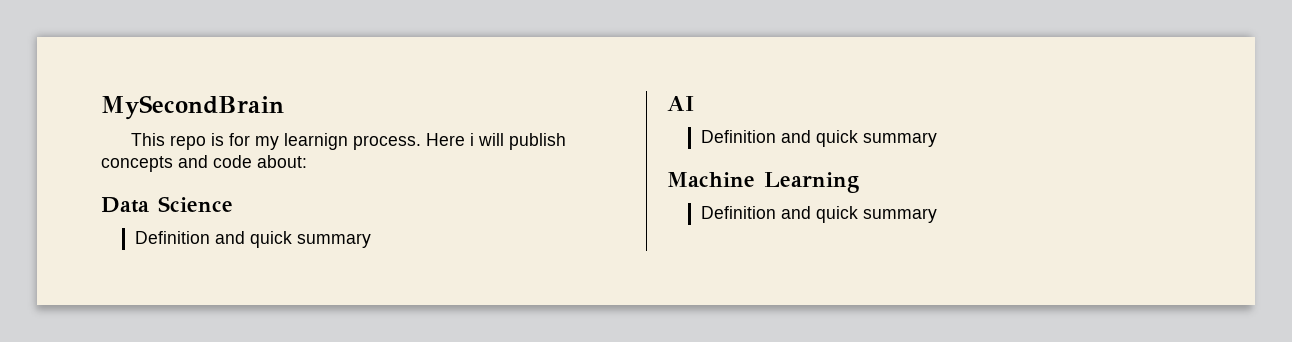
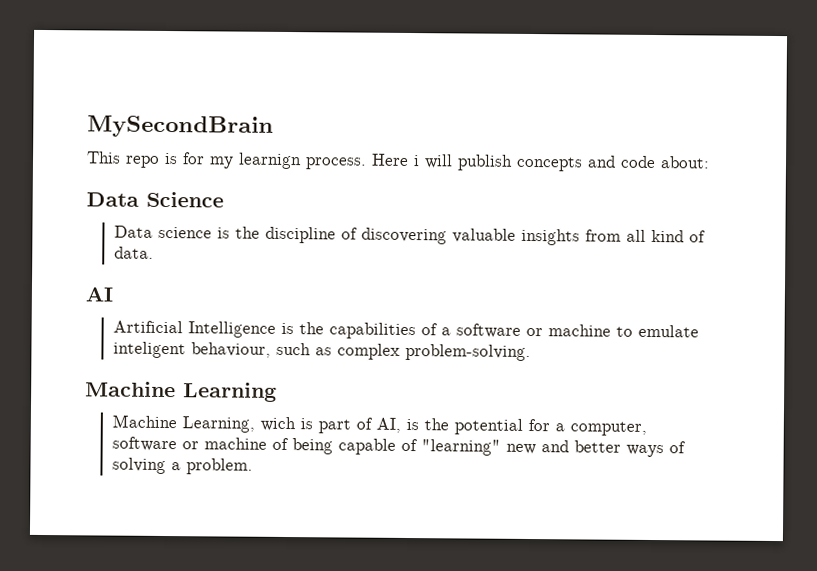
  Data Science
- Definition and quick summary
+ Data science is the discipline of discovering valuable insights from all kind of data.
  AI
- Definition and quick summary
+ Artificial Intelligence is the capabilities of a software or machine to emulate inteligent behaviour, such as complex problem-solving.
  Machine Learning
- Definition and quick summary
+ Machine Learning, wich is part of AI, is the potential for a computer, software or machine of being capable of "learning" new and better ways of solving a problem.

